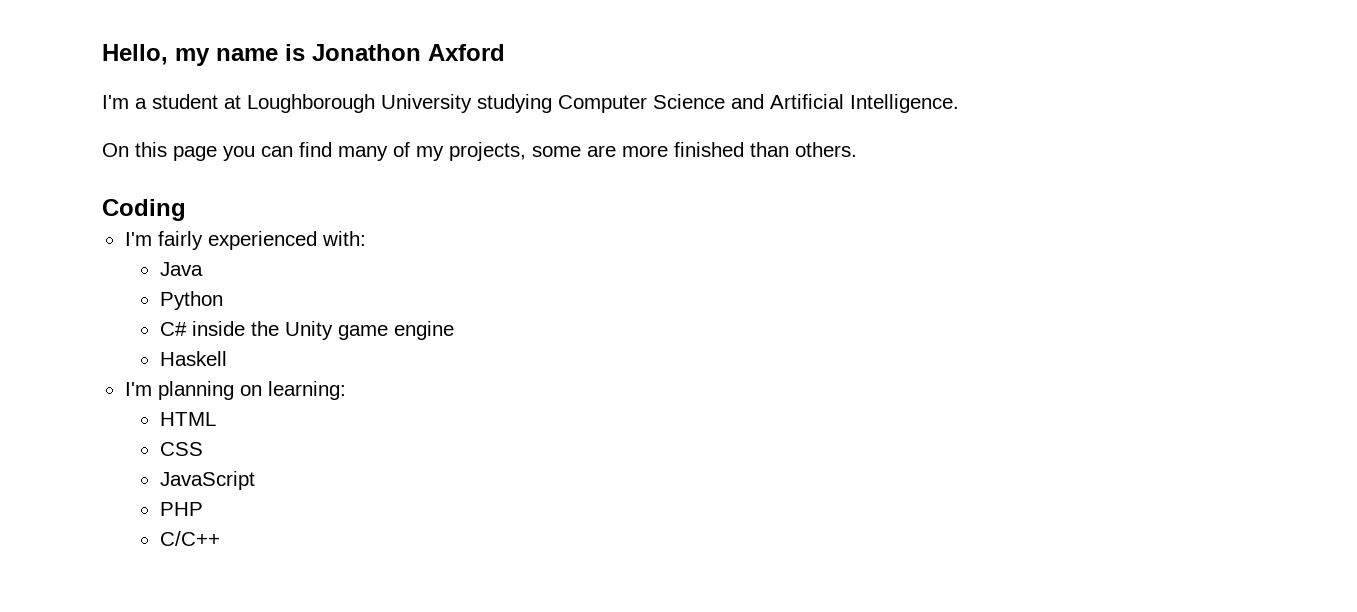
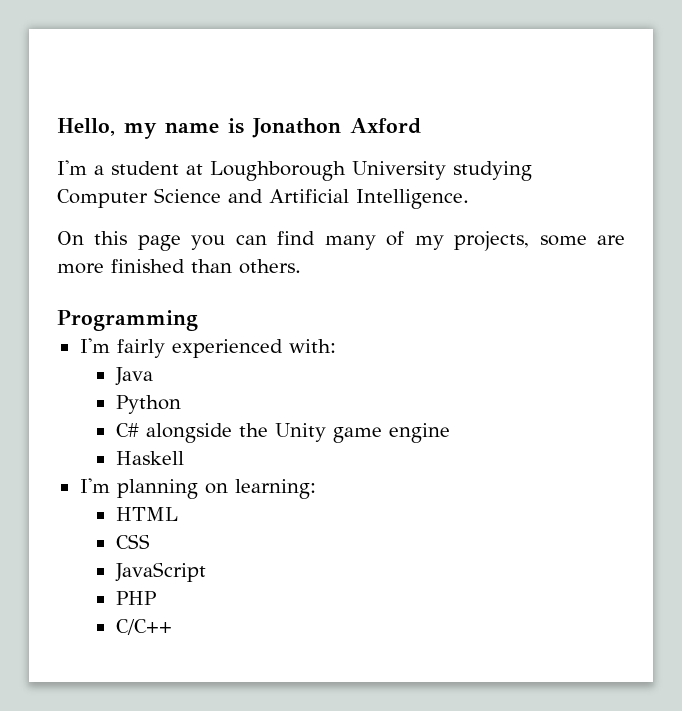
- Coding
+ Programming
- C# inside the Unity game engine
+ C# alongside the Unity game engine

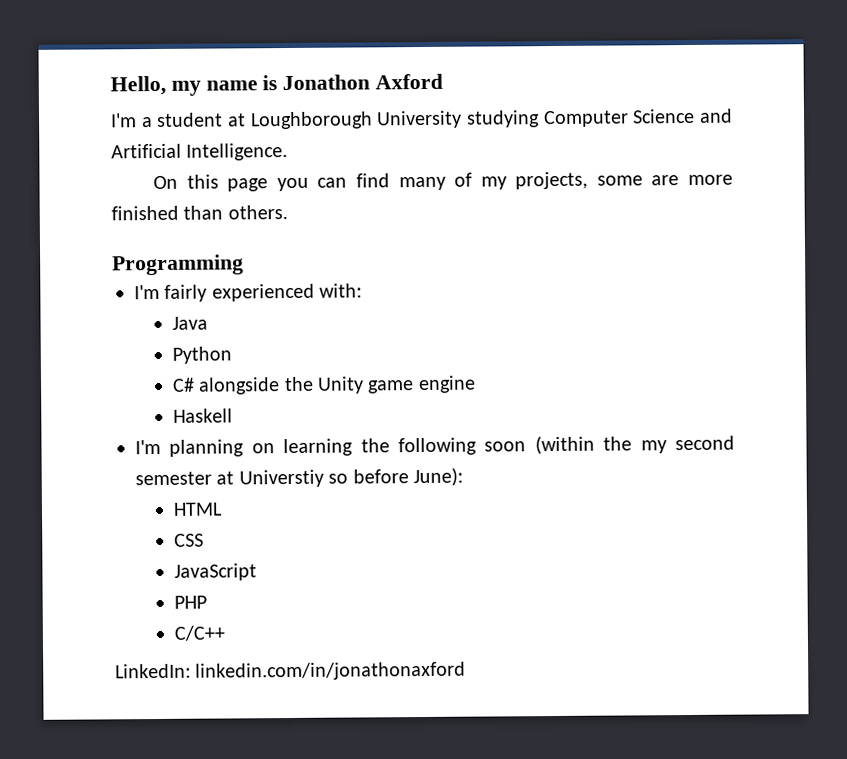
- I'm planning on learning:
+ I'm planning on learning the following soon (within the my second semester at Universtiy so before June):
+ LinkedIn: linkedin.com/in/jonathonaxford

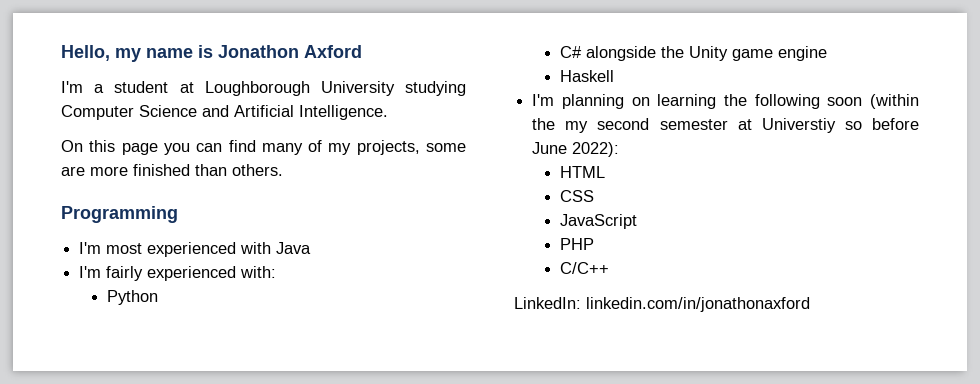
+ I'm most experienced with Java
- Java
- I'm planning on learning the following soon (within the my second semester at Universtiy so before June):
+ I'm planning on learning the following soon (within the my second semester at Universtiy so before June 2022):

